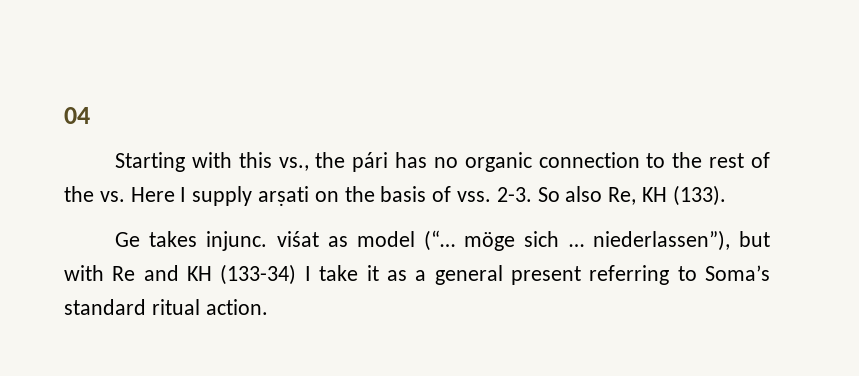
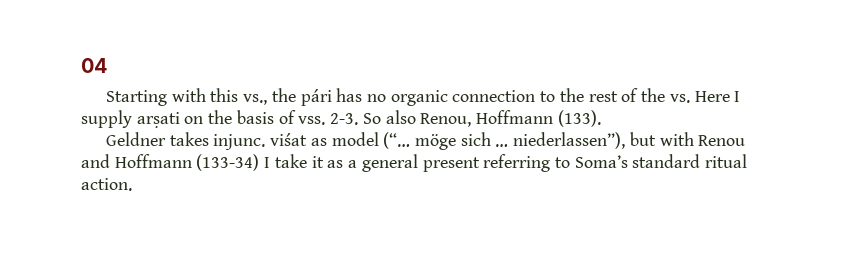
- So also Re, KH (133).
+ So also Renou, Hoffmann (133).
- Ge takes injunc. viśat as model (“… möge sich … niederlassen”), but with Re and KH (133-34) I take it as a general present referring to Soma’s standard ritual action.
+ Geldner takes injunc. viśat as model (“… möge sich … niederlassen”), but with Renou and Hoffmann (133-34) I take it as a general present referring to Soma’s standard ritual action.

